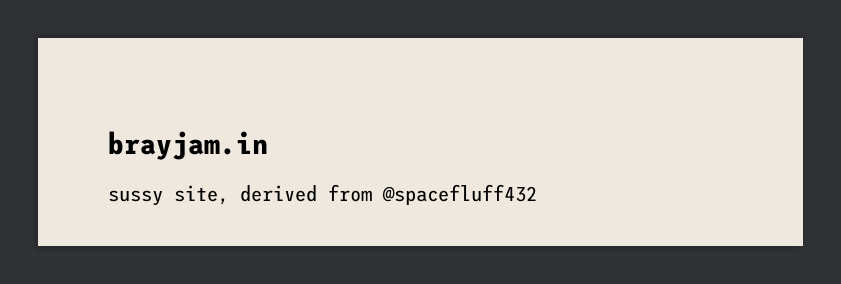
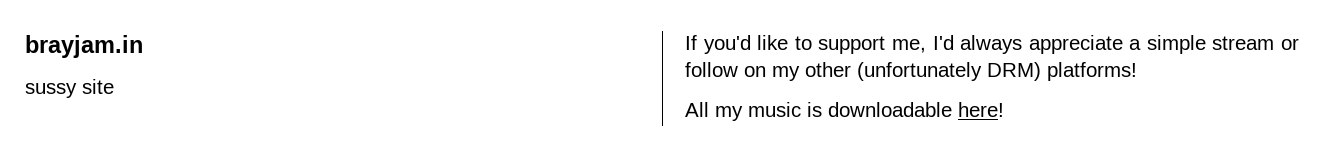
- sussy site, derived from @spacefluff432
+ sussy site
+ If you'd like to support me, I'd always appreciate a simple stream or follow on my other (unfortunately DRM) platforms!
+ All my music is downloadable here!

